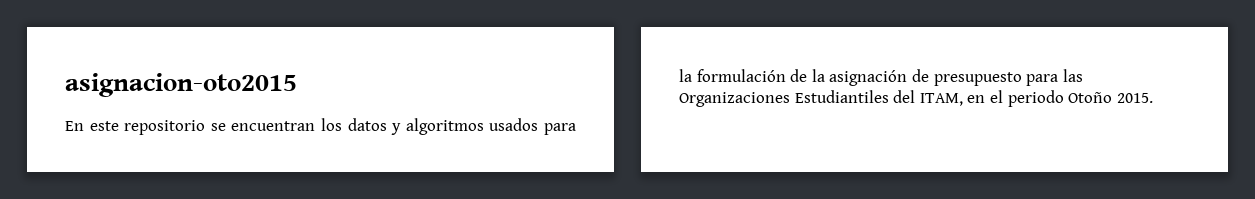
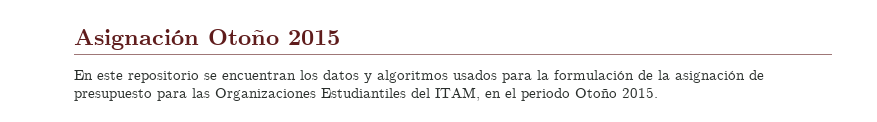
- asignacion-oto2015
+ Asignación Otoño 2015

